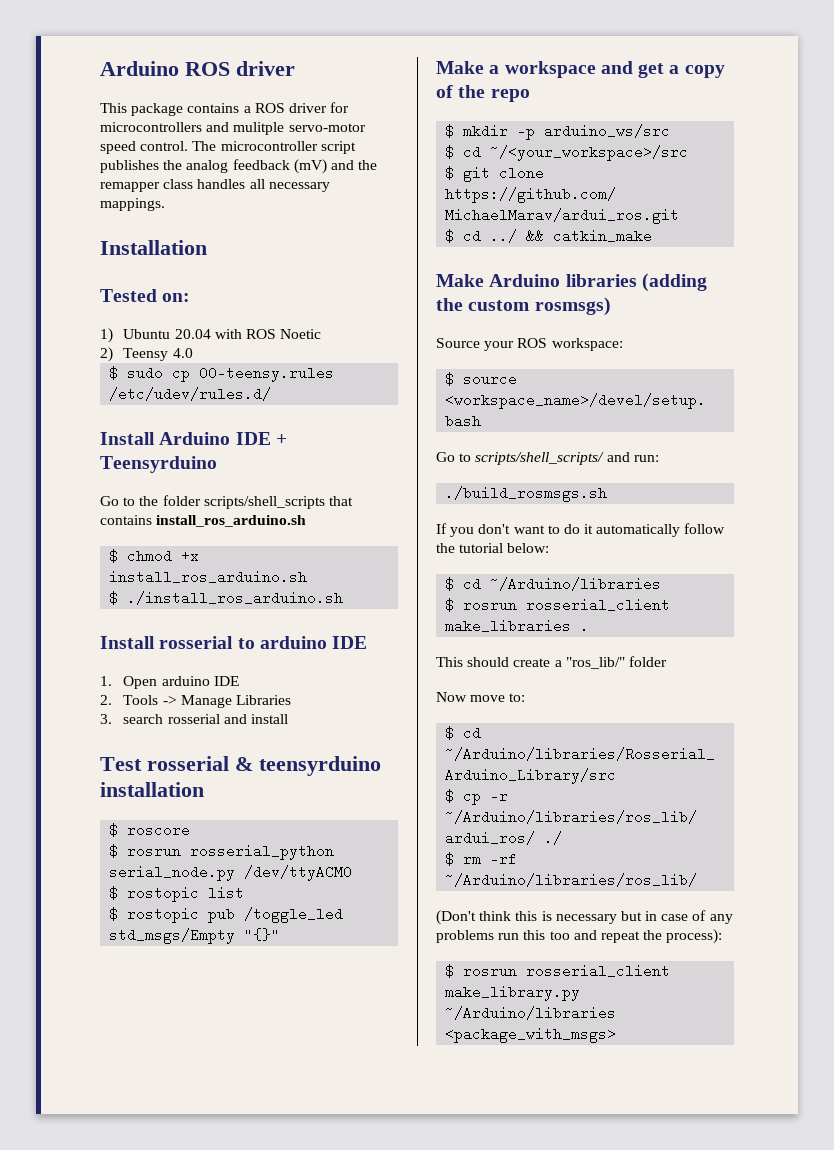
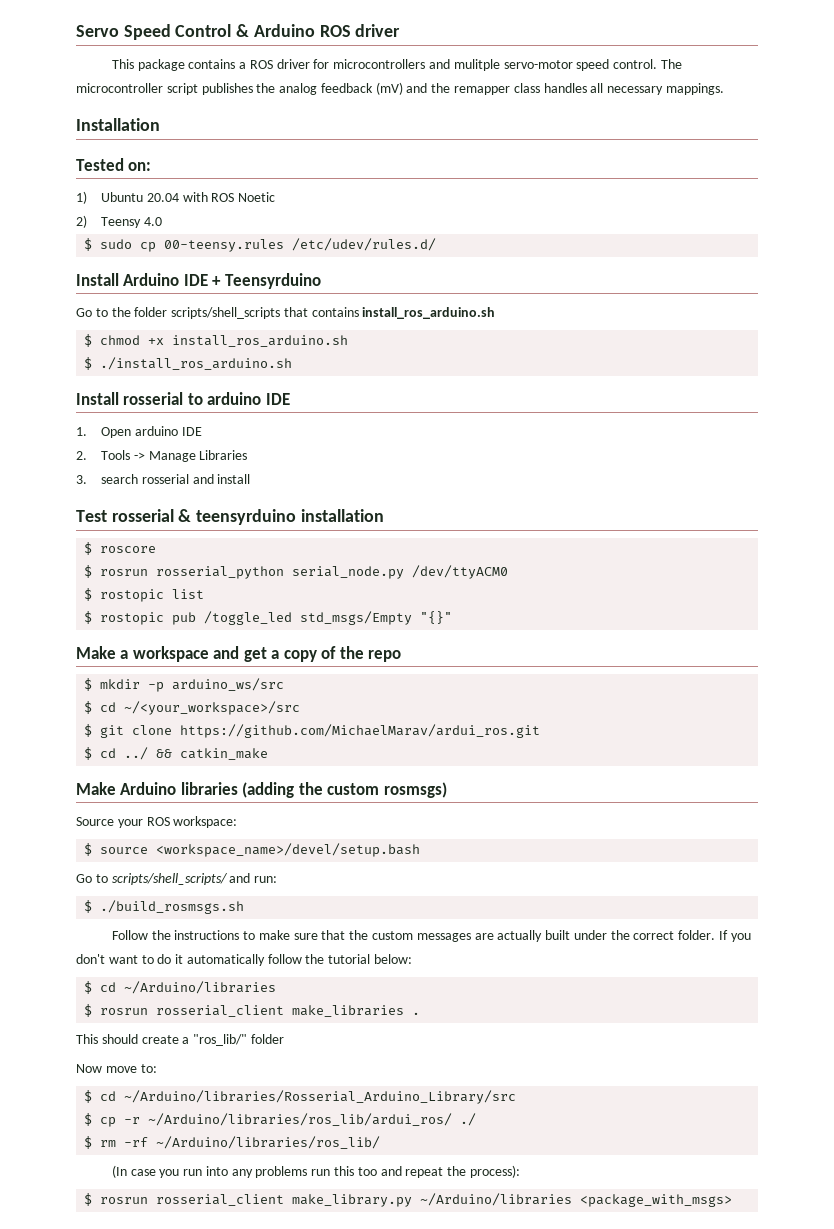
- Arduino ROS driver
+ Servo Speed Control & Arduino ROS driver
- ./build_rosmsgs.sh
+ $ ./build_rosmsgs.sh
+ Follow the instructions to make sure that the custom messages are actually built under the correct folder.
- (Don't think this is necessary but in case of any problems run this too and repeat the process):
+ (In case you run into any problems run this too and repeat the process):

